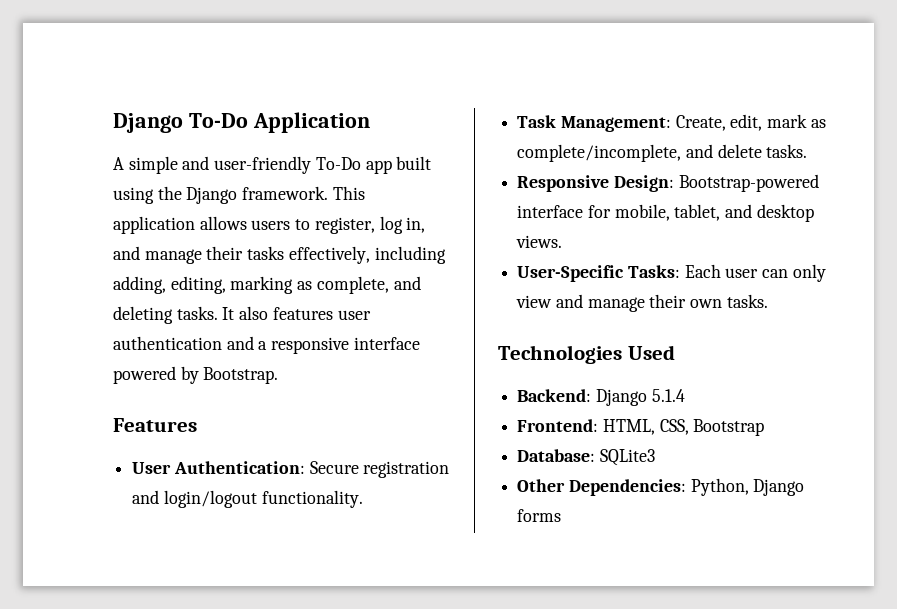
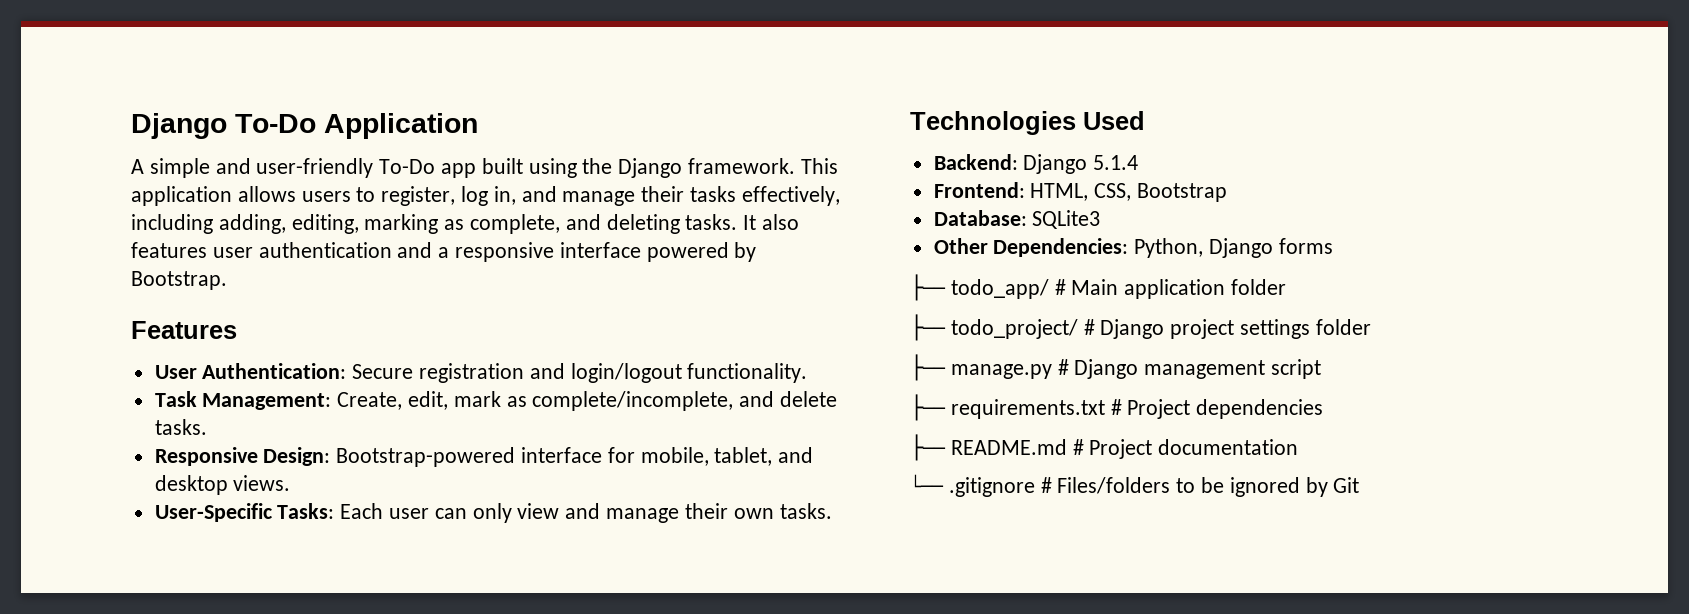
+ ├── todo_app/ # Main application folder
+ ├── todo_project/ # Django project settings folder
+ ├── manage.py # Django management script
+ ├── requirements.txt # Project dependencies
+ ├── README.md # Project documentation
+ └── .gitignore # Files/folders to be ignored by Git

